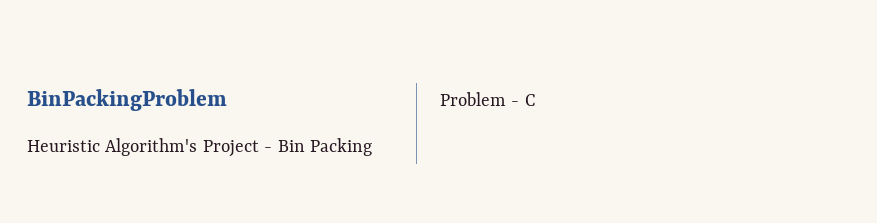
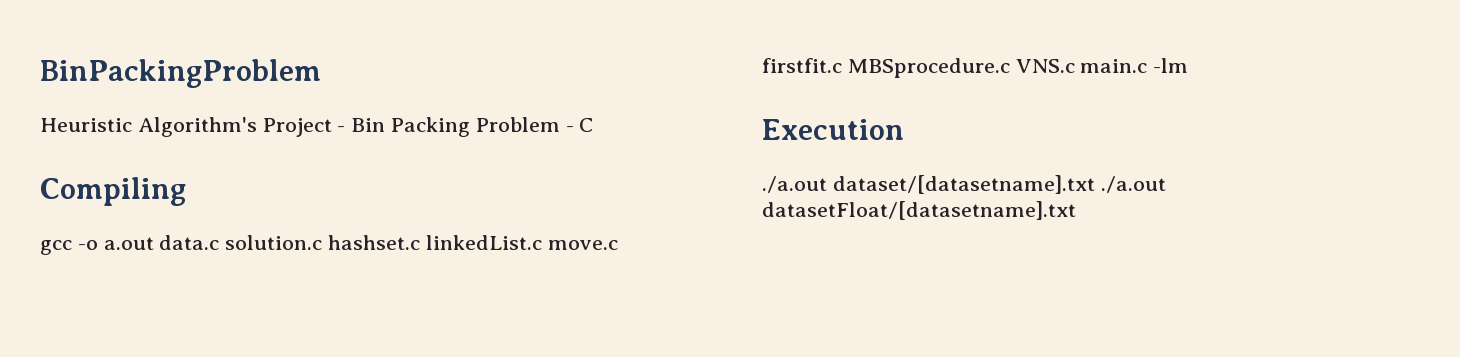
+ Compiling
+ gcc -o a.out data.c solution.c hashset.c linkedList.c move.c firstfit.c MBSprocedure.c VNS.c main.c -lm
+ Execution
+ ./a.out dataset/[datasetname].txt ./a.out datasetFloat/[datasetname].txt

